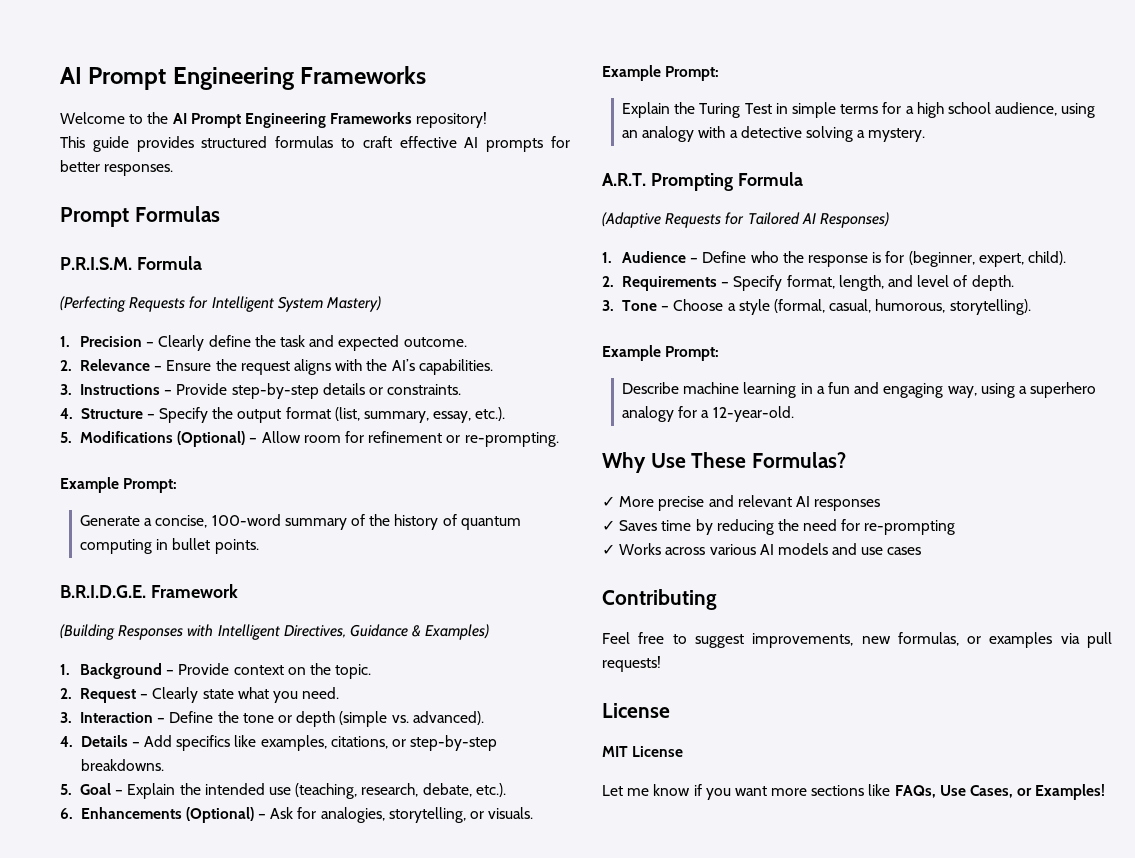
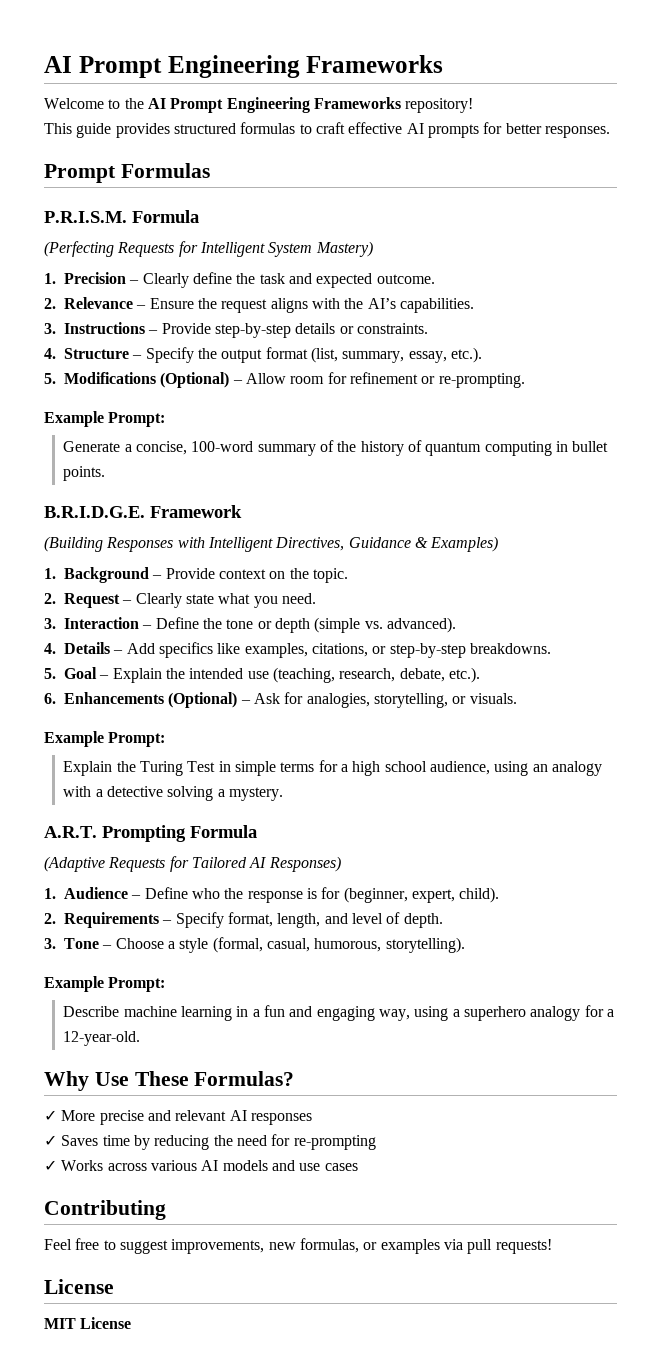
- Let me know if you want more sections like FAQs, Use Cases, or Examples!

